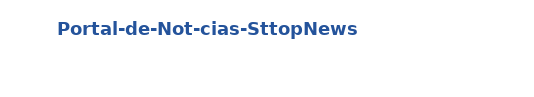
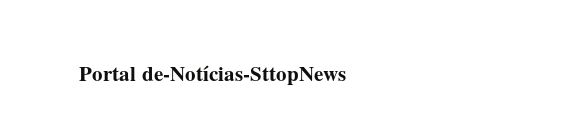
- Portal-de-Not-cias-SttopNews
+ Portal de-Notícias-SttopNews

